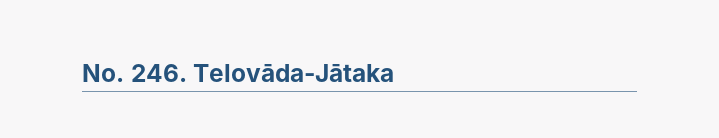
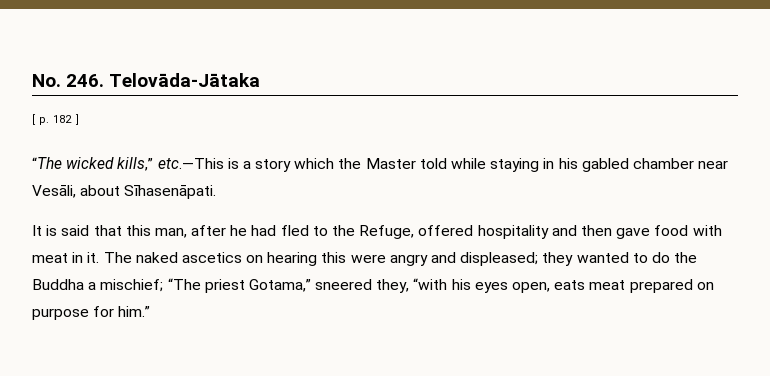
+ [ p. 182 ]
+ “The wicked kills,” etc.—This is a story which the Master told while staying in his gabled chamber near Vesāli, about Sīhasenāpati.
+ It is said that this man, after he had fled to the Refuge, offered hospitality and then gave food with meat in it. The naked ascetics on hearing this were angry and displeased; they wanted to do the Buddha a mischief; “The priest Gotama,” sneered they, “with his eyes open, eats meat prepared on purpose for him.”

